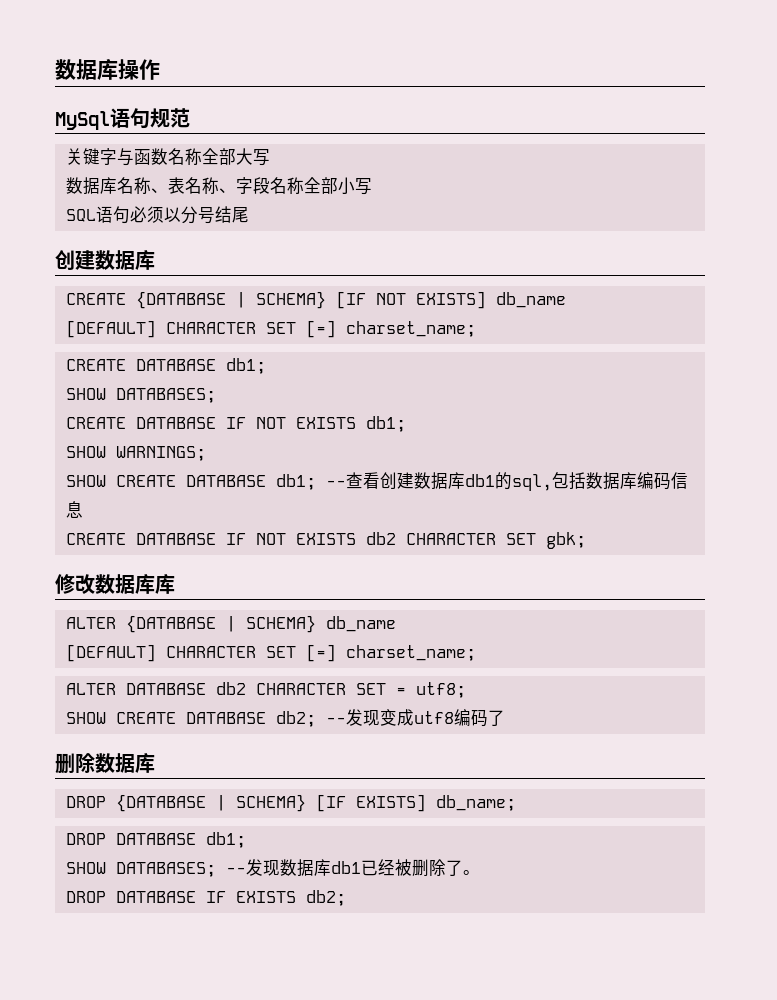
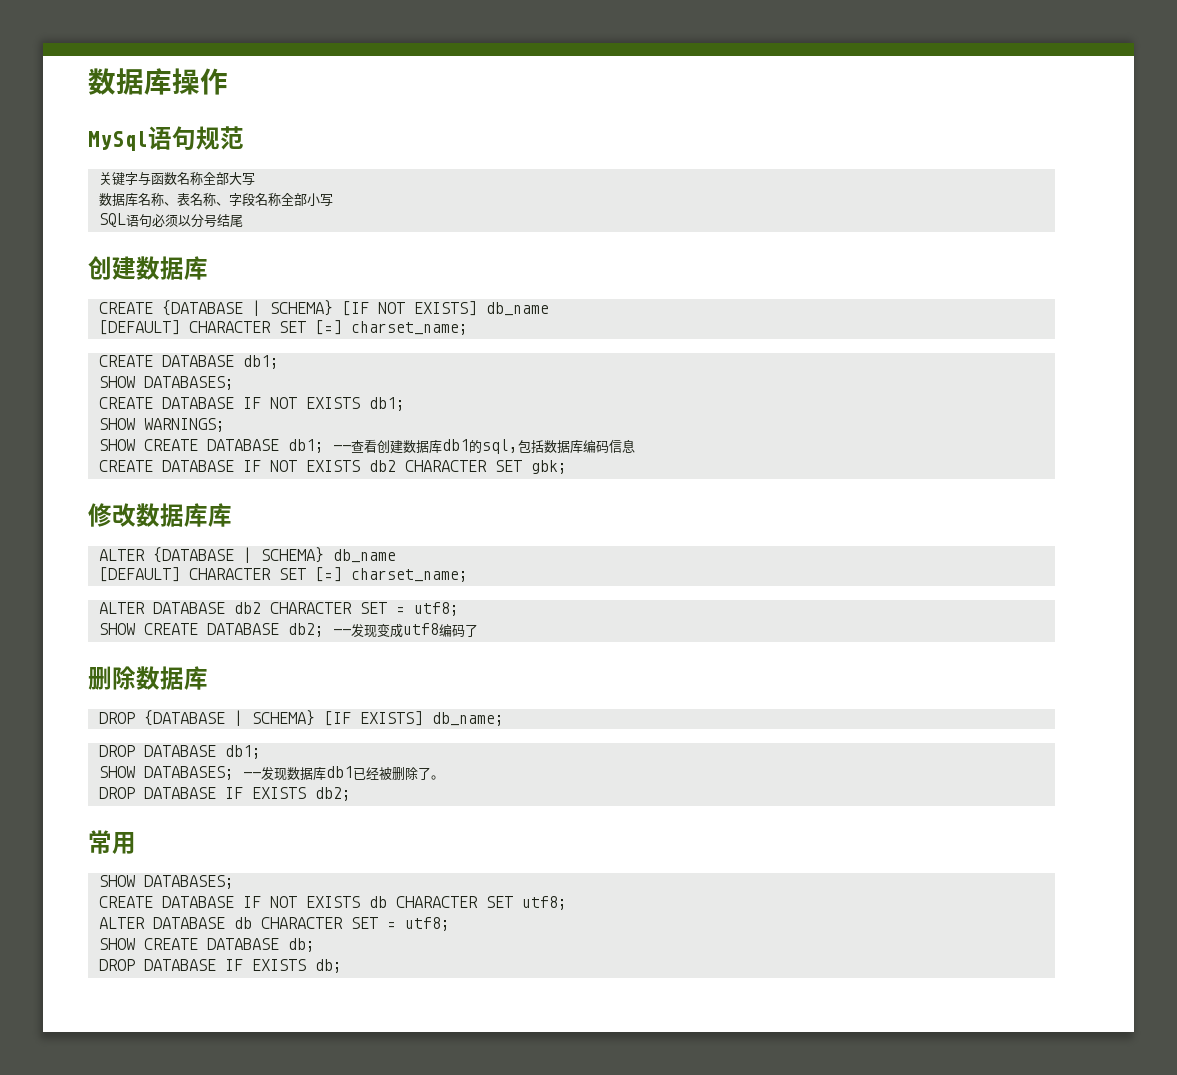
+ 常用
+ SHOW DATABASES;
+ CREATE DATABASE IF NOT EXISTS db CHARACTER SET utf8;
+ ALTER DATABASE db CHARACTER SET = utf8;
+ SHOW CREATE DATABASE db;
+ DROP DATABASE IF EXISTS db;

